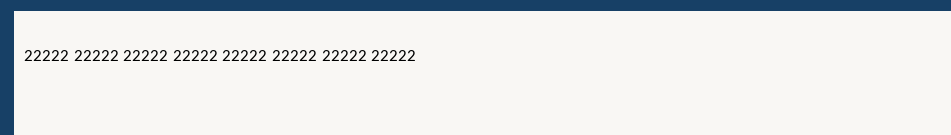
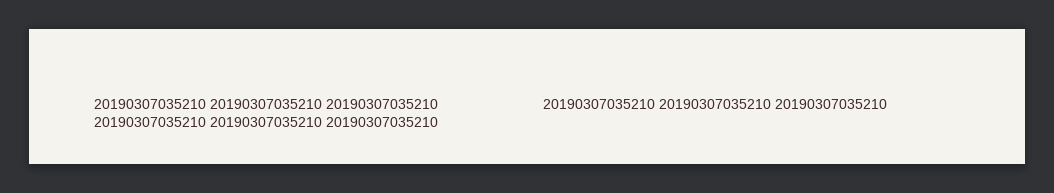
- 22222 22222 22222 22222 22222 22222 22222 22222
+ 20190307035210 20190307035210 20190307035210 20190307035210 20190307035210 20190307035210 20190307035210 20190307035210 20190307035210

